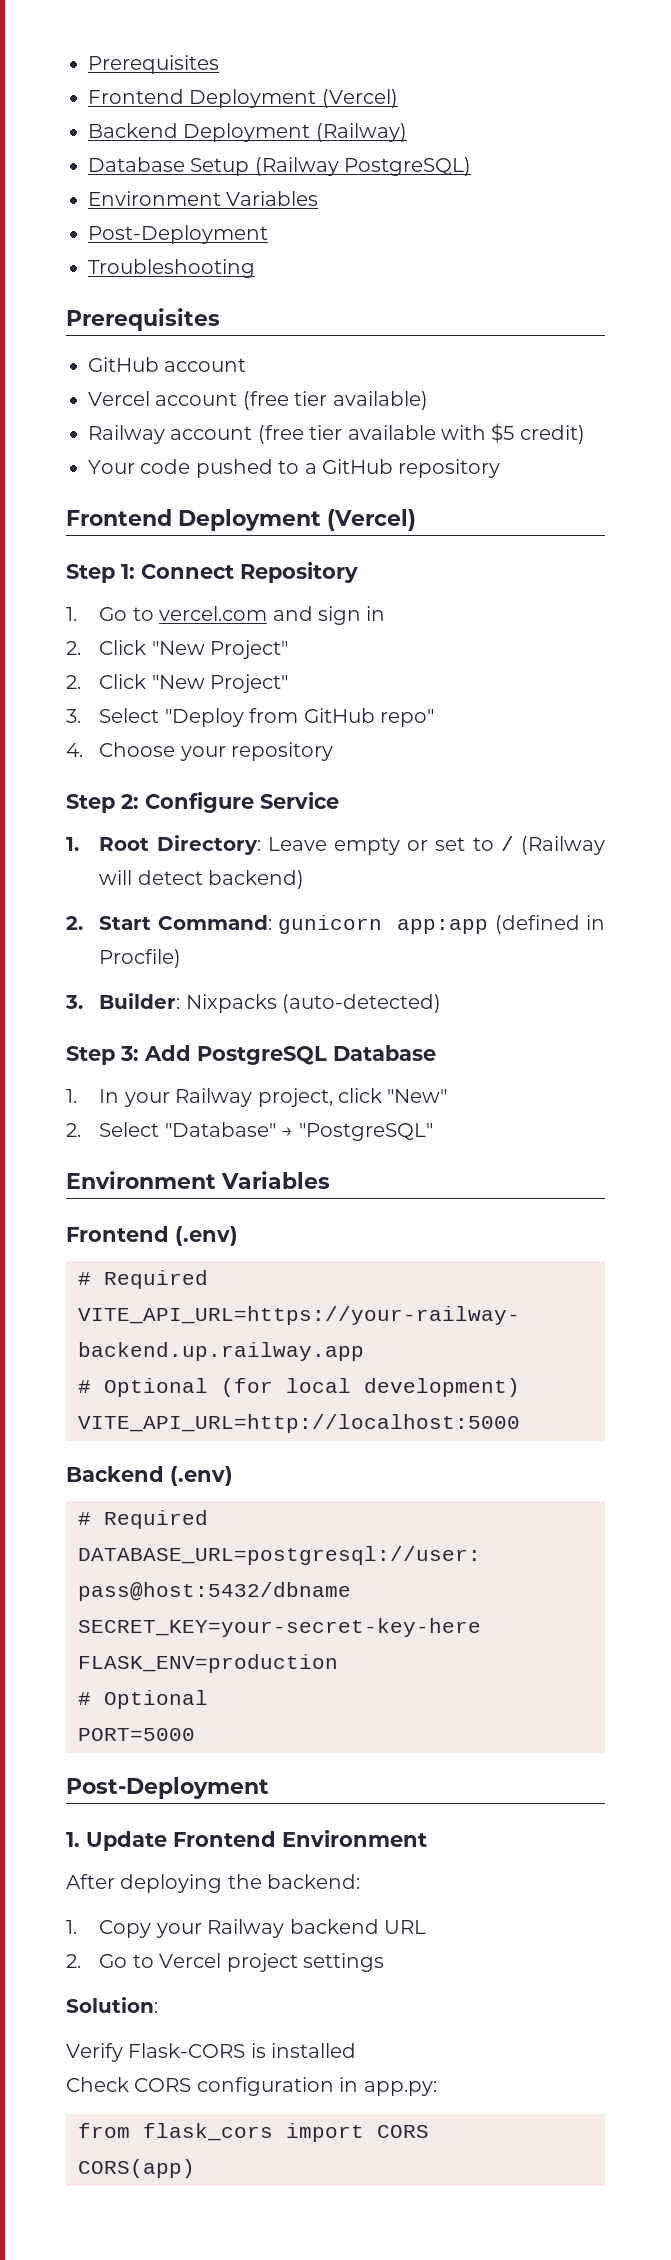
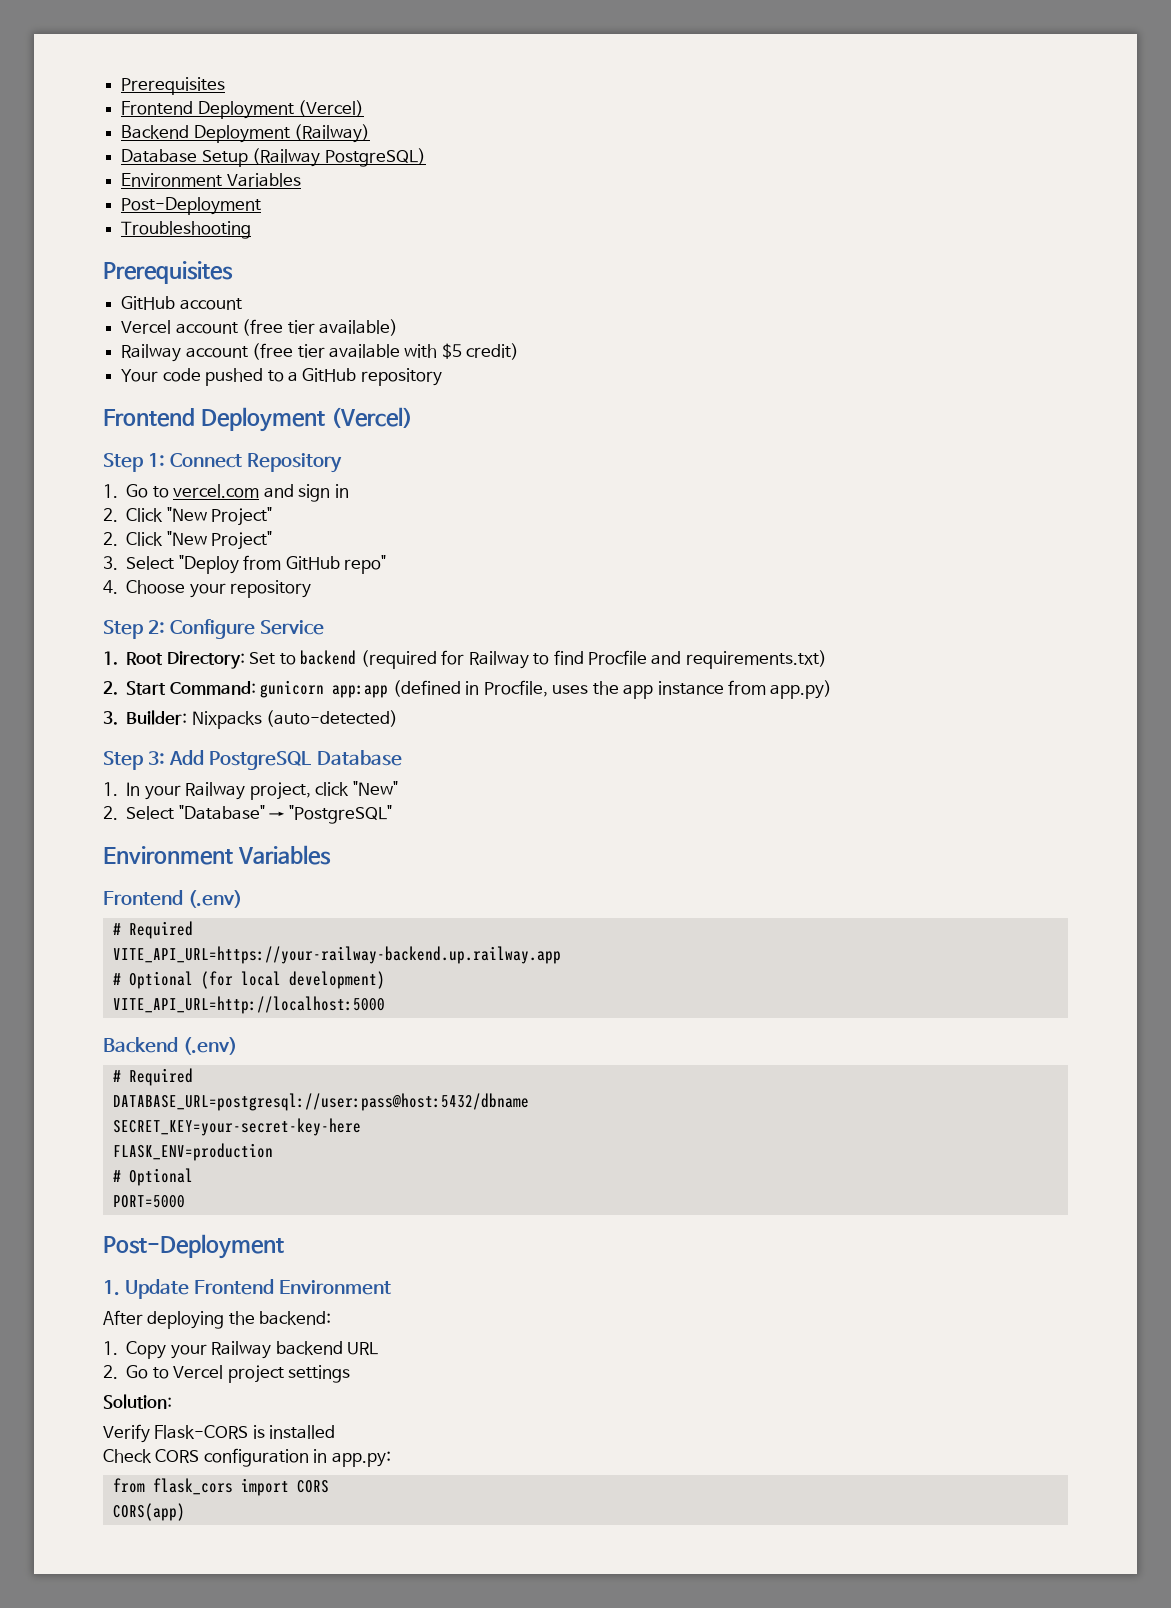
- 1. Root Directory: Leave empty or set to / (Railway will detect backend)
+ 1. Root Directory: Set to backend (required for Railway to find Procfile and requirements.txt)
- 2. Start Command: gunicorn app:app (defined in Procfile)
+ 2. Start Command: gunicorn app:app (defined in Procfile, uses the app instance from app.py)

